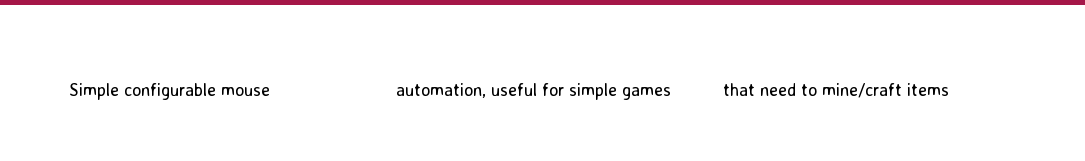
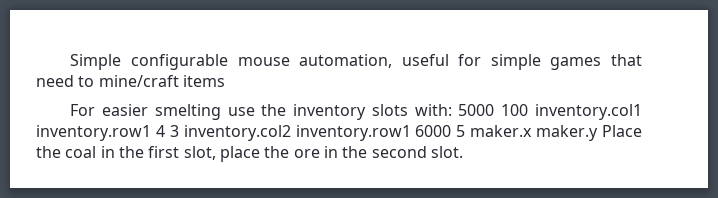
+ For easier smelting use the inventory slots with: 5000 100 inventory.col1 inventory.row1 4 3 inventory.col2 inventory.row1 6000 5 maker.x maker.y Place the coal in the first slot, place the ore in the second slot.

